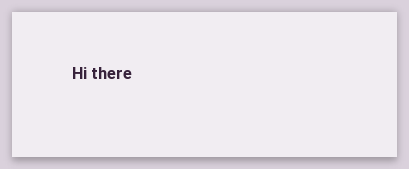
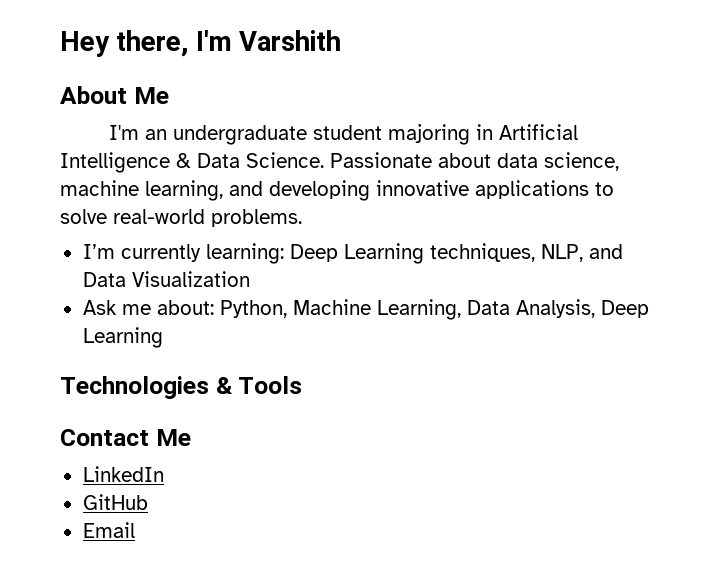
- Hi there
+ Hey there, I'm Varshith
+ About Me
+ I'm an undergraduate student majoring in Artificial Intelligence & Data Science. Passionate about data science, machine learning, and developing innovative applications to solve real-world problems.
+ I’m currently learning: Deep Learning techniques, NLP, and Data Visualization
+ Ask me about: Python, Machine Learning, Data Analysis, Deep Learning
+ Technologies & Tools
+ Contact Me
+ LinkedIn
+ GitHub
+ Email

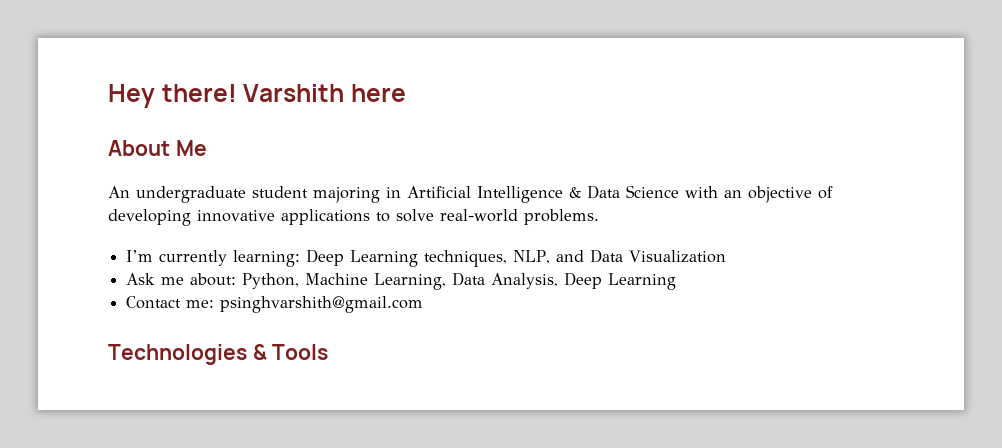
- Hey there, I'm Varshith
+ Hey there! Varshith here
- I'm an undergraduate student majoring in Artificial Intelligence & Data Science. Passionate about data science, machine learning, and developing innovative applications to solve real-world problems.
+ An undergraduate student majoring in Artificial Intelligence & Data Science with an objective of developing innovative applications to solve real-world problems.
+ Contact me: psinghvarshith@gmail.com
- Contact Me
- LinkedIn
- GitHub
- Email

